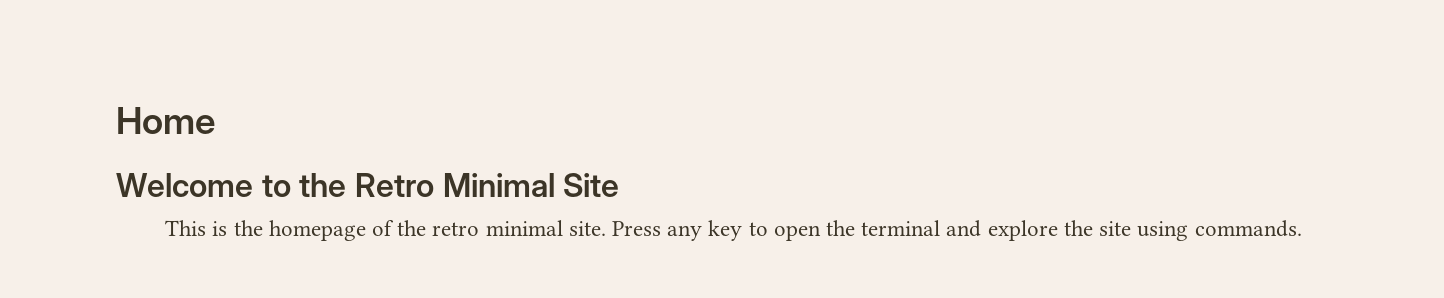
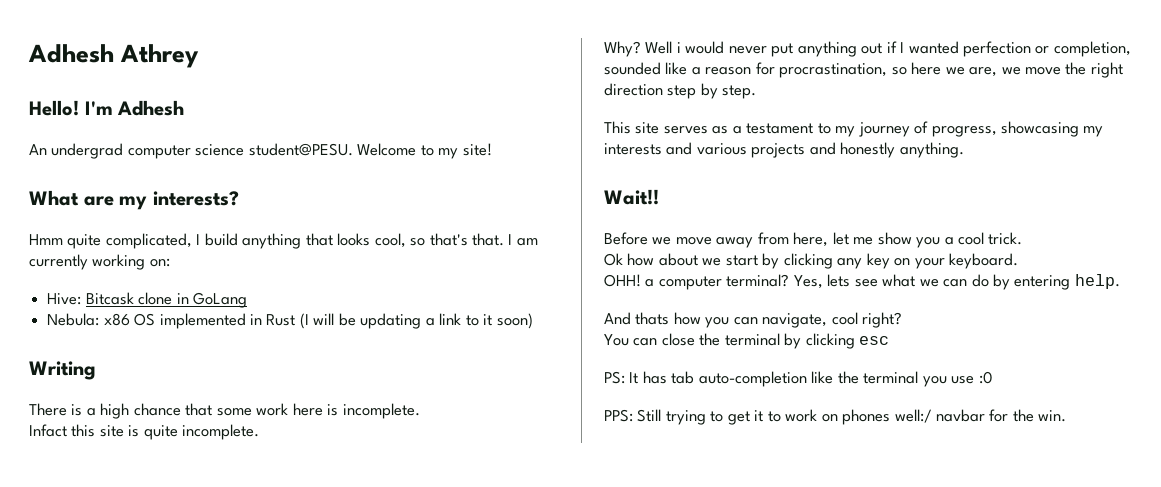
- Home
- Welcome to the Retro Minimal Site
- This is the homepage of the retro minimal site. Press any key to open the terminal and explore the site using commands.
+ Adhesh Athrey
+ Hello! I'm Adhesh
+ An undergrad computer science student@PESU. Welcome to my site!
+ What are my interests?
+ Hmm quite complicated, I build anything that looks cool, so that's that. I am currently working on:
+ Hive: Bitcask clone in GoLang
+ Nebula: x86 OS implemented in Rust (I will be updating a link to it soon)
+ Writing
+ There is a high chance that some work here is incomplete.
+ Infact this site is quite incomplete.
+ Why? Well i would never put anything out if I wanted perfection or completion, sounded like a reason for procrastination, so here we are, we move the right direction step by step.
+ This site serves as a testament to my journey of progress, showcasing my interests and various projects and honestly anything.
+ Wait!!
+ Before we move away from here, let me show you a cool trick.
+ Ok how about we start by clicking any key on your keyboard.
+ OHH! a computer terminal? Yes, lets see what we can do by entering help.
+ And thats how you can navigate, cool right?
+ You can close the terminal by clicking esc
+ PS: It has tab auto-completion like the terminal you use :0
+ PPS: Still trying to get it to work on phones well:/ navbar for the win.

